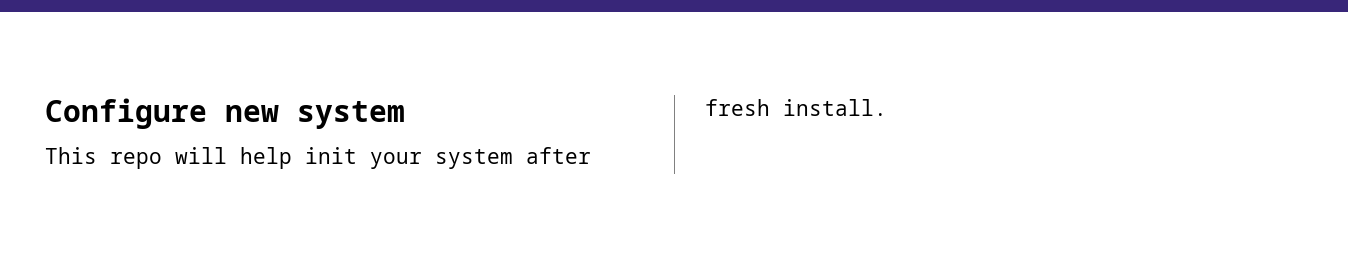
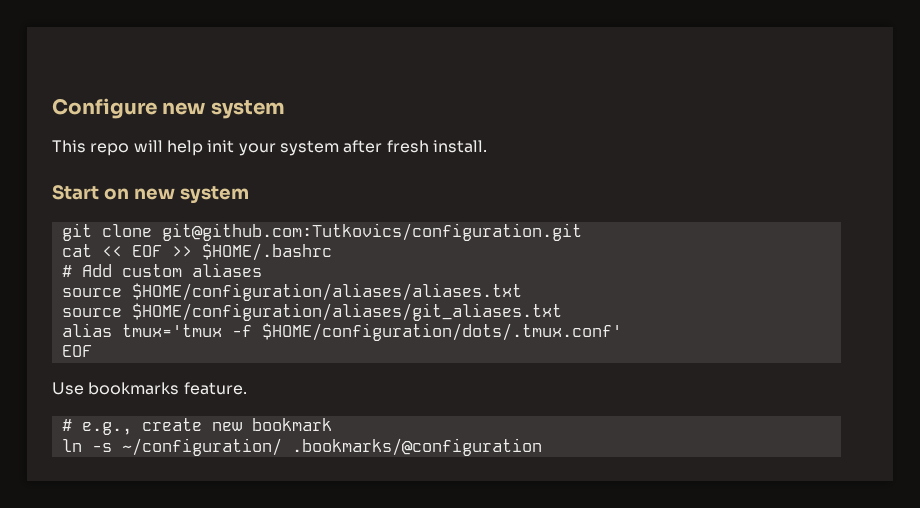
+ Start on new system
+ git clone git@github.com:Tutkovics/configuration.git
+ cat << EOF >> $HOME/.bashrc
+ # Add custom aliases
+ source $HOME/configuration/aliases/aliases.txt
+ source $HOME/configuration/aliases/git_aliases.txt
+ alias tmux='tmux -f $HOME/configuration/dots/.tmux.conf'
+ EOF
+ Use bookmarks feature.
+ # e.g., create new bookmark
+ ln -s ~/configuration/ .bookmarks/@configuration

